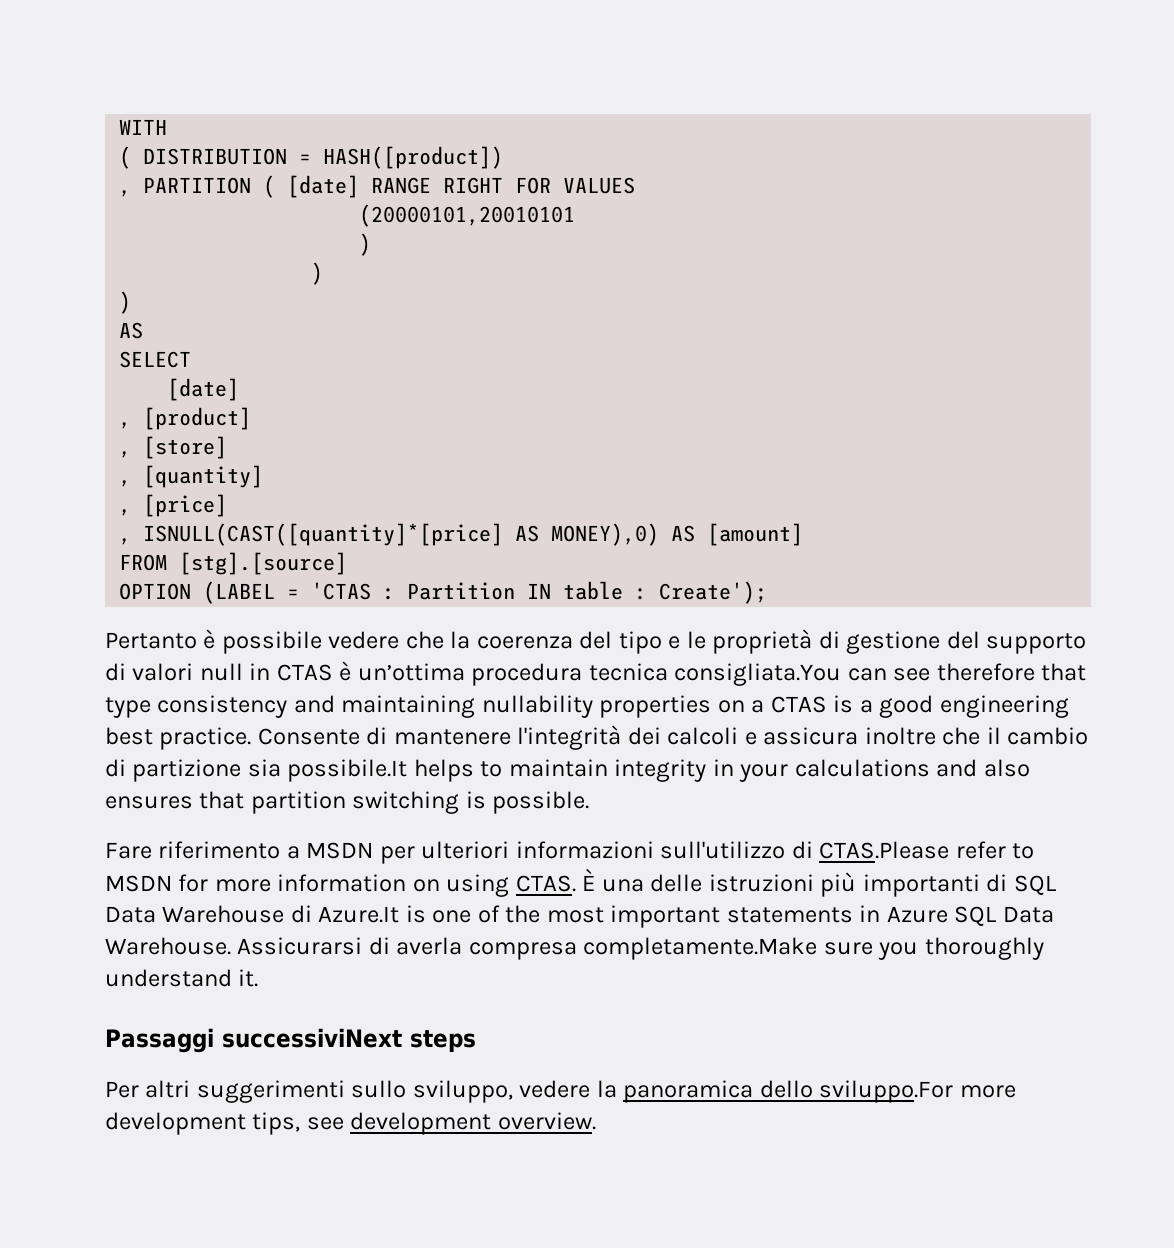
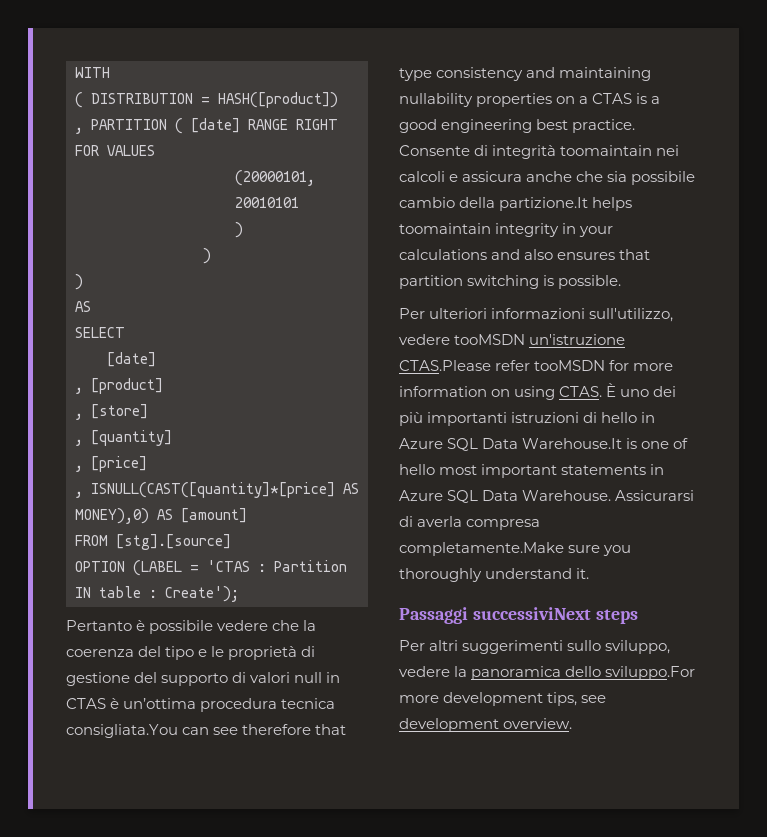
- Consente di mantenere l'integrità dei calcoli e assicura inoltre che il cambio di partizione sia possibile.It helps to maintain integrity in your calculations and also ensures that partition switching is possible.
+ Consente di integrità toomaintain nei calcoli e assicura anche che sia possibile cambio della partizione.It helps toomaintain integrity in your calculations and also ensures that partition switching is possible.
- Fare riferimento a MSDN per ulteriori informazioni sull'utilizzo di CTAS.Please refer to MSDN for more information on using CTAS.
+ Per ulteriori informazioni sull'utilizzo, vedere tooMSDN un'istruzione CTAS.Please refer tooMSDN for more information on using CTAS.
- È una delle istruzioni più importanti di SQL Data Warehouse di Azure.It is one of the most important statements in Azure SQL Data Warehouse.
+ È uno dei più importanti istruzioni di hello in Azure SQL Data Warehouse.It is one of hello most important statements in Azure SQL Data Warehouse.

